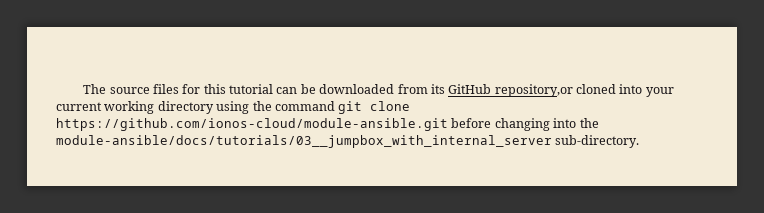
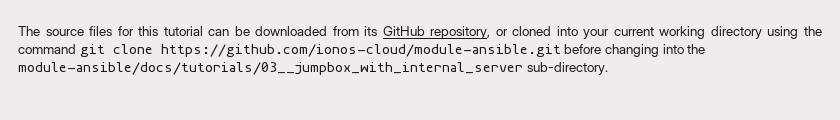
- The source files for this tutorial can be downloaded from its GitHub repository,or cloned into your current working directory using the command git clone https://github.com/ionos-cloud/module-ansible.git before changing into the module-ansible/docs/tutorials/03__jumpbox_with_internal_server sub-directory.
+ The source files for this tutorial can be downloaded from its GitHub repository, or cloned into your current working directory using the command git clone https://github.com/ionos-cloud/module-ansible.git before changing into the module-ansible/docs/tutorials/03__jumpbox_with_internal_server sub-directory.

